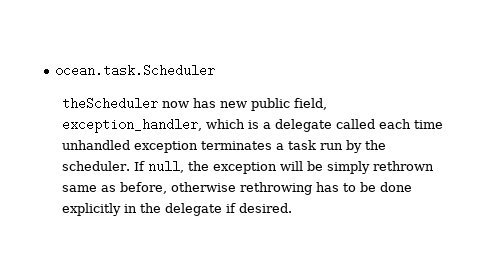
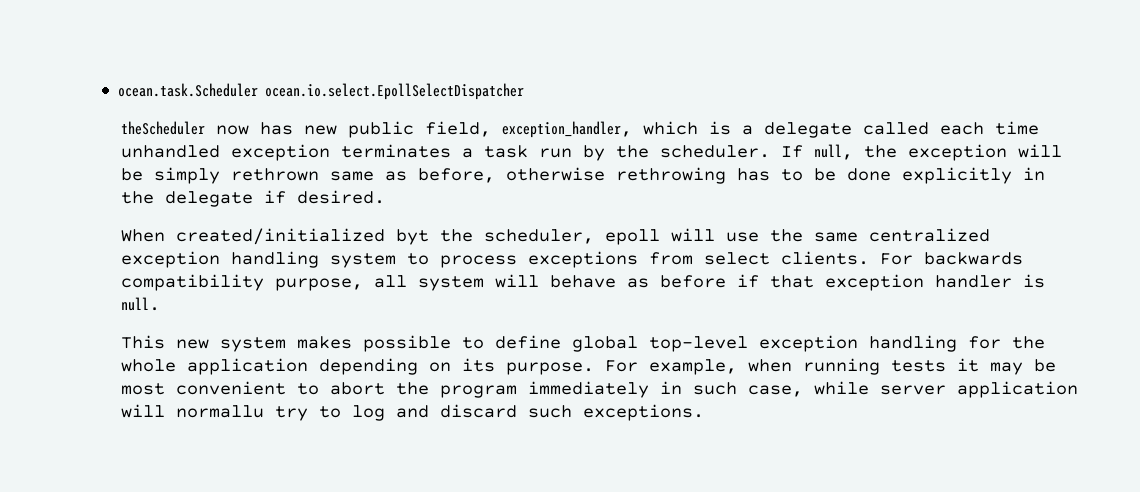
- ocean.task.Scheduler
+ ocean.task.Scheduler ocean.io.select.EpollSelectDispatcher
+ When created/initialized byt the scheduler, epoll will use the same centralized exception handling system to process exceptions from select clients. For backwards compatibility purpose, all system will behave as before if that exception handler is null.
+ This new system makes possible to define global top-level exception handling for the whole application depending on its purpose. For example, when running tests it may be most convenient to abort the program immediately in such case, while server application will normallu try to log and discard such exceptions.

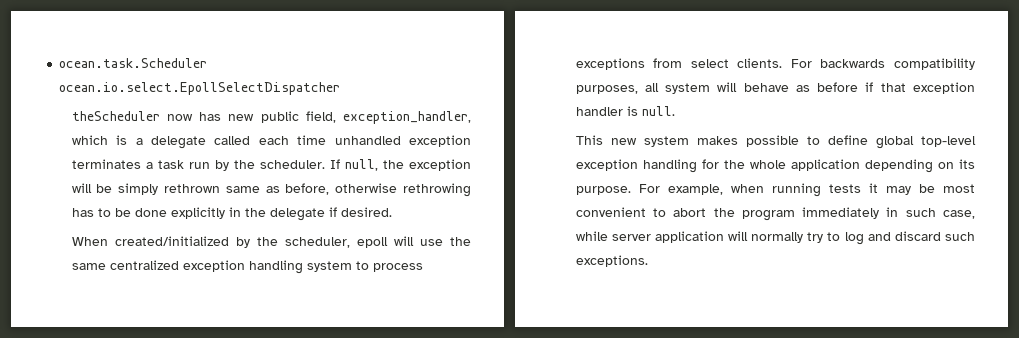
- When created/initialized byt the scheduler, epoll will use the same centralized exception handling system to process exceptions from select clients.
+ When created/initialized by the scheduler, epoll will use the same centralized exception handling system to process exceptions from select clients.
- For backwards compatibility purpose, all system will behave as before if that exception handler is null.
+ For backwards compatibility purposes, all system will behave as before if that exception handler is null.
- For example, when running tests it may be most convenient to abort the program immediately in such case, while server application will normallu try to log and discard such exceptions.
+ For example, when running tests it may be most convenient to abort the program immediately in such case, while server application will normally try to log and discard such exceptions.

